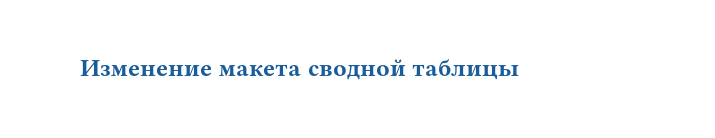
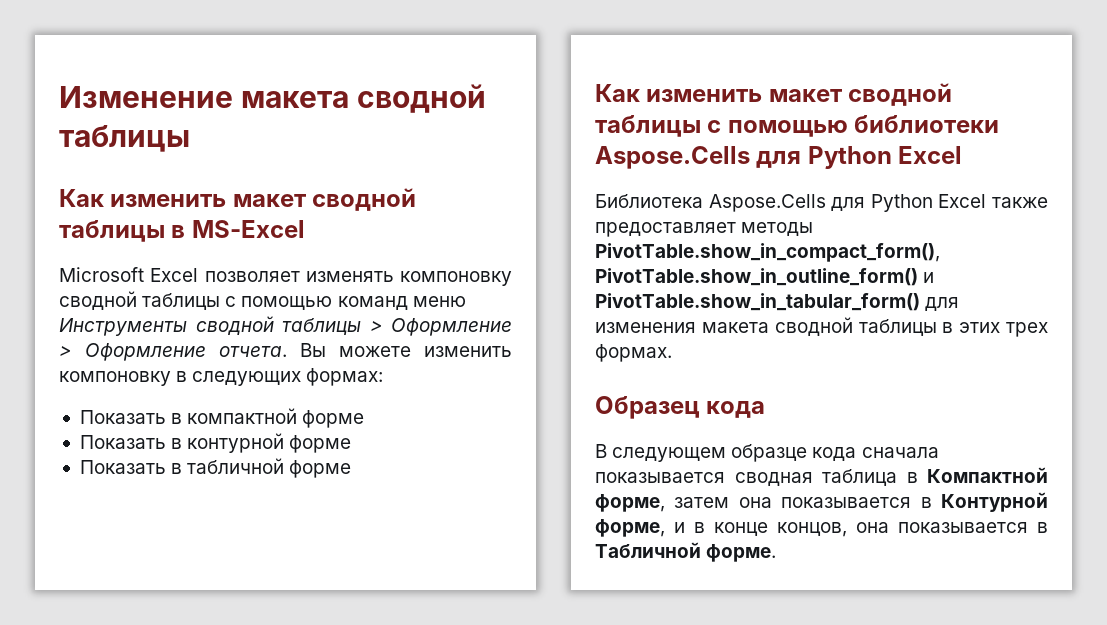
+ Как изменить макет сводной таблицы в MS-Excel
+ Microsoft Excel позволяет изменять компоновку сводной таблицы с помощью команд меню Инструменты сводной таблицы > Оформление > Оформление отчета. Вы можете изменить компоновку в следующих формах:
+ Показать в компактной форме
+ Показать в контурной форме
+ Показать в табличной форме
+ Как изменить макет сводной таблицы с помощью библиотеки Aspose.Cells для Python Excel
+ Библиотека Aspose.Cells для Python Excel также предоставляет методы PivotTable.show_in_compact_form(), PivotTable.show_in_outline_form() и PivotTable.show_in_tabular_form() для изменения макета сводной таблицы в этих трех формах.
+ Образец кода
+ В следующем образце кода сначала показывается сводная таблица в Компактной форме, затем она показывается в Контурной форме, и в конце концов, она показывается в Табличной форме.

